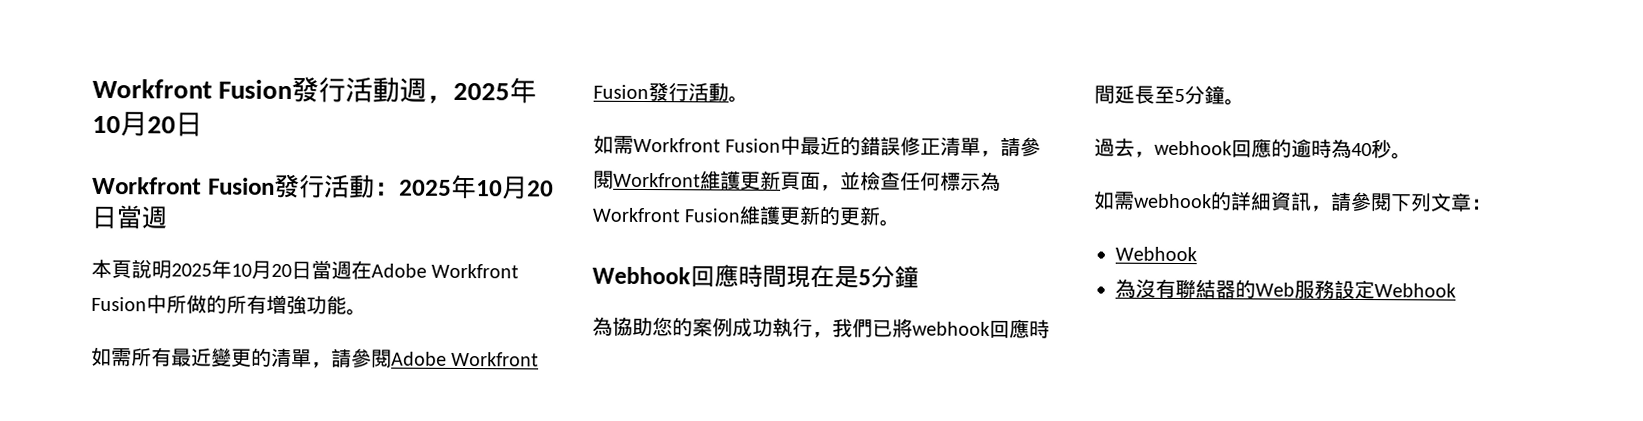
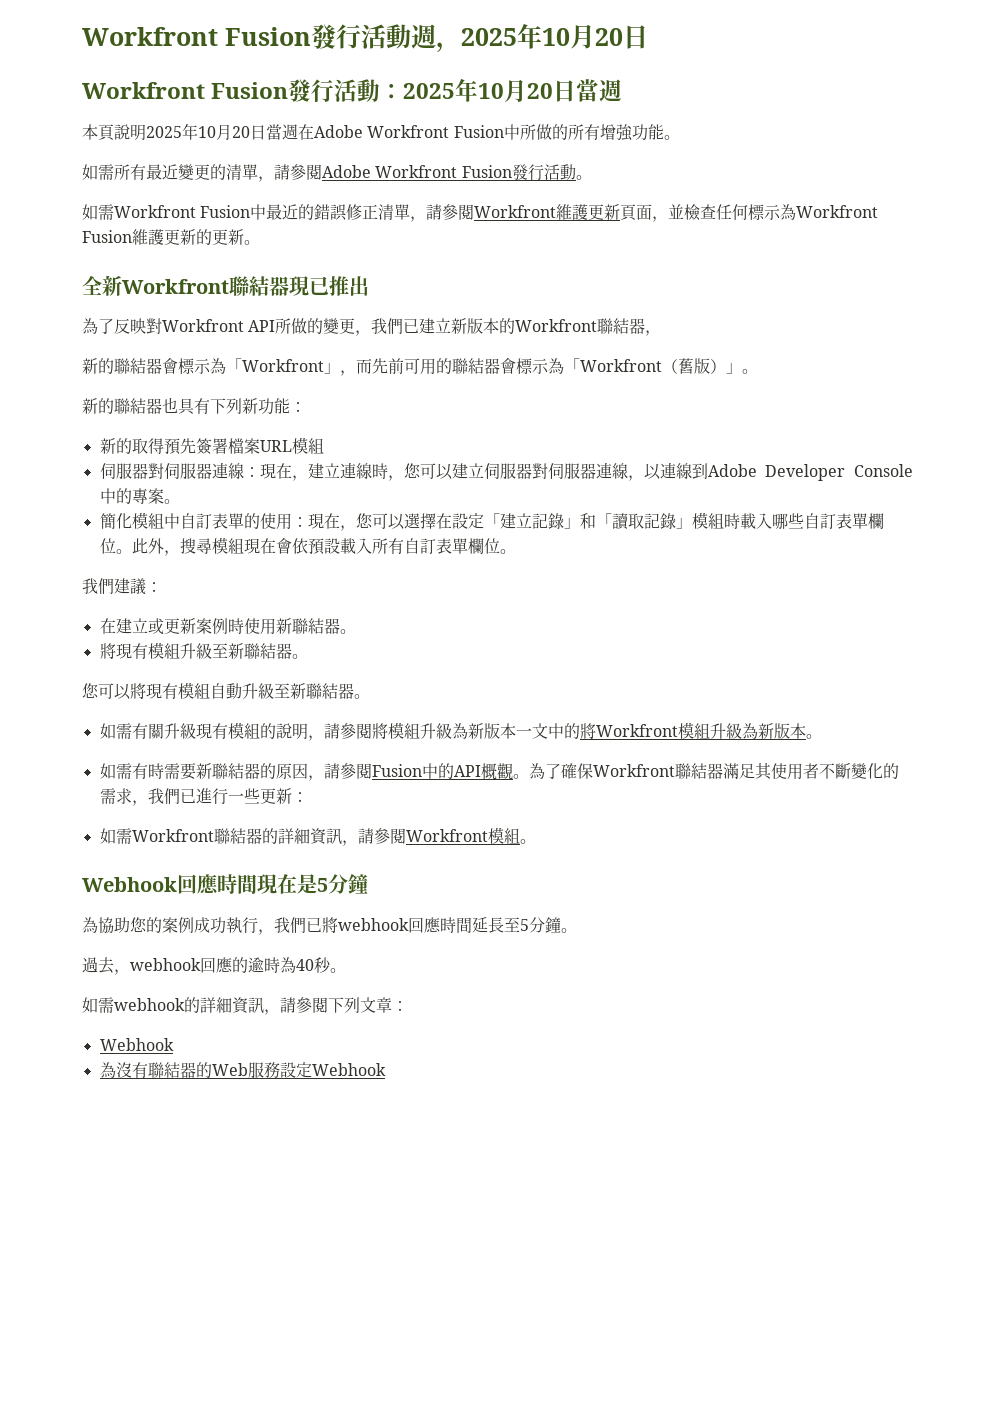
+ 全新Workfront聯結器現已推出
+ 為了反映對Workfront API所做的變更，我們已建立新版本的Workfront聯結器，
+ 新的聯結器會標示為「Workfront」，而先前可用的聯結器會標示為「Workfront（舊版）」。
+ 新的聯結器也具有下列新功能：
+ 新的取得預先簽署檔案URL模組
+ 伺服器對伺服器連線：現在，建立連線時，您可以建立伺服器對伺服器連線，以連線到Adobe Developer Console中的專案。
+ 簡化模組中自訂表單的使用：現在，您可以選擇在設定「建立記錄」和「讀取記錄」模組時載入哪些自訂表單欄位。此外，搜尋模組現在會依預設載入所有自訂表單欄位。
+ 我們建議：
+ 在建立或更新案例時使用新聯結器。
+ 將現有模組升級至新聯結器。
+ 您可以將現有模組自動升級至新聯結器。
+ 如需有關升級現有模組的說明，請參閱將模組升級為新版本一文中的將Workfront模組升級為新版本。
+ 如需有時需要新聯結器的原因，請參閱Fusion中的API概觀。為了確保Workfront聯結器滿足其使用者不斷變化的需求，我們已進行一些更新：
+ 如需Workfront聯結器的詳細資訊，請參閱Workfront模組。

